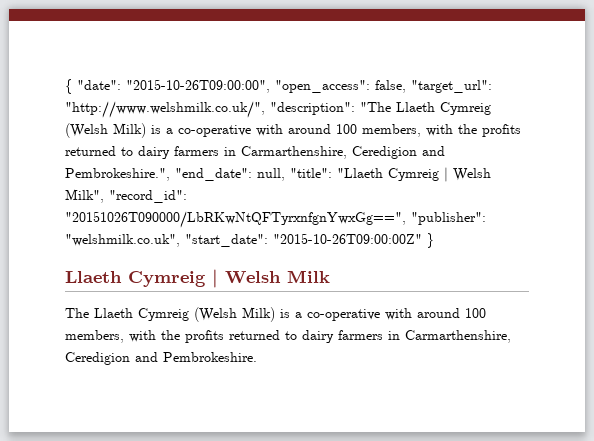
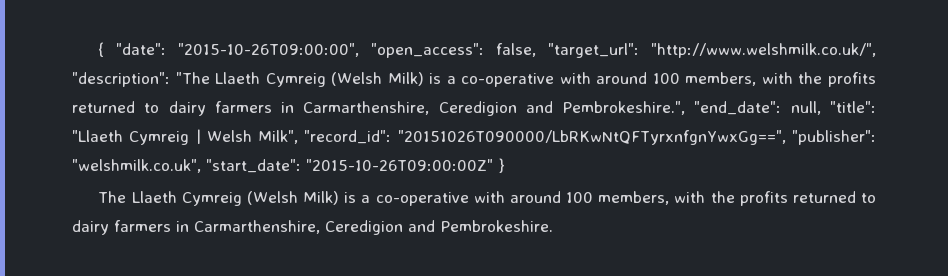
- Llaeth Cymreig | Welsh Milk

